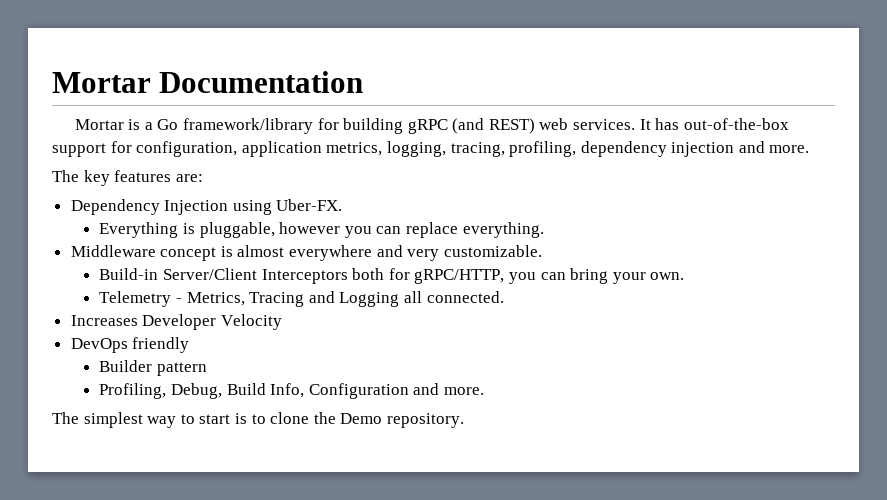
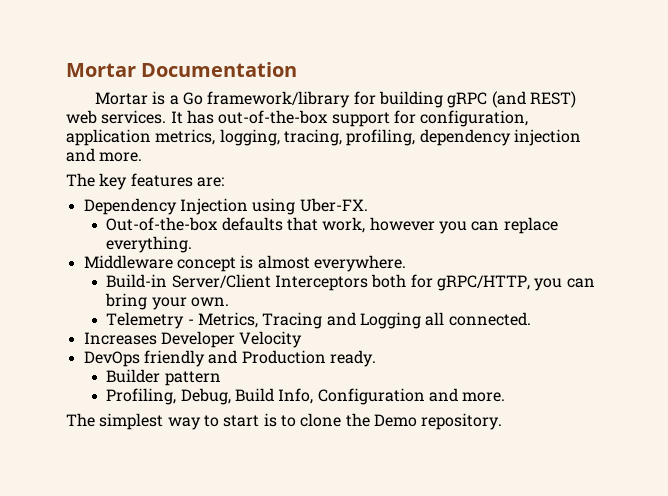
- Everything is pluggable, however you can replace everything.
+ Out-of-the-box defaults that work, however you can replace everything.
- Middleware concept is almost everywhere and very customizable.
+ Middleware concept is almost everywhere.
- DevOps friendly
+ DevOps friendly and Production ready.

